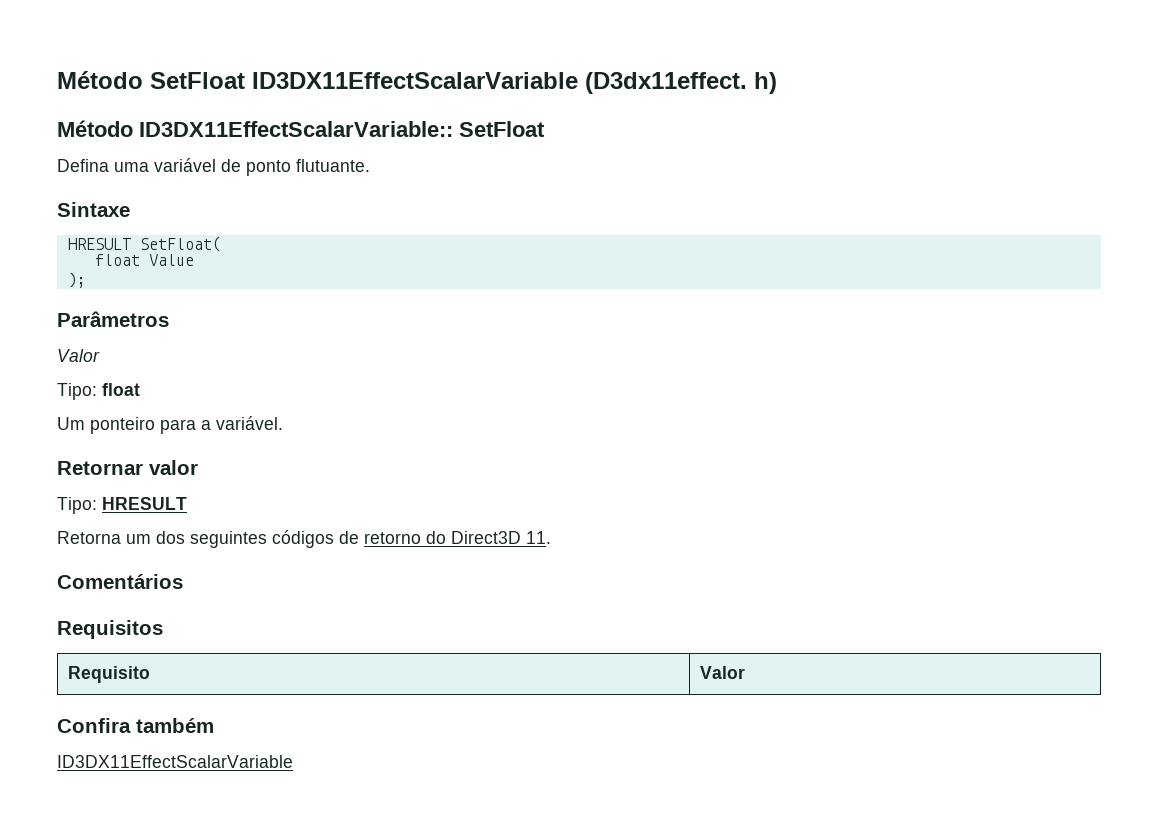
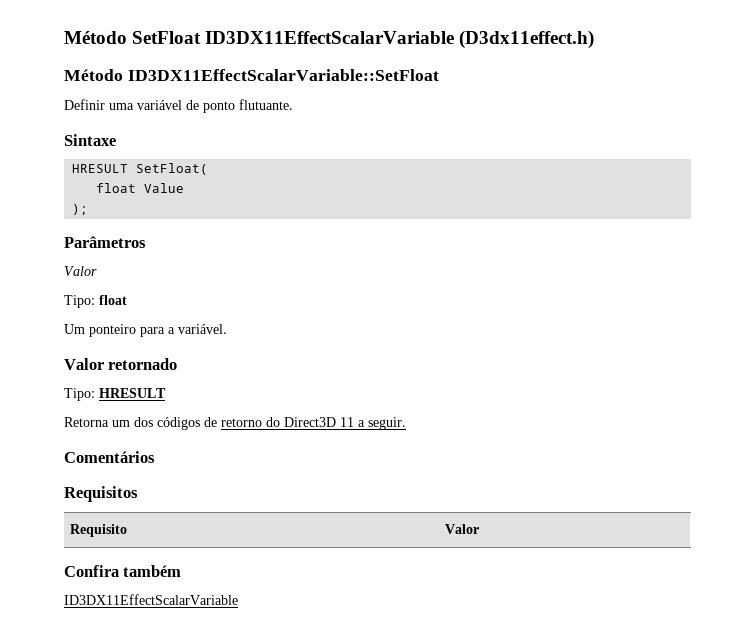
- Método SetFloat ID3DX11EffectScalarVariable (D3dx11effect. h)
- Método ID3DX11EffectScalarVariable:: SetFloat
- Defina uma variável de ponto flutuante.
+ Método SetFloat ID3DX11EffectScalarVariable (D3dx11effect.h)
+ Método ID3DX11EffectScalarVariable::SetFloat
+ Definir uma variável de ponto flutuante.
- Retornar valor
+ Valor retornado
- Retorna um dos seguintes códigos de retorno do Direct3D 11.
+ Retorna um dos códigos de retorno do Direct3D 11 a seguir.

